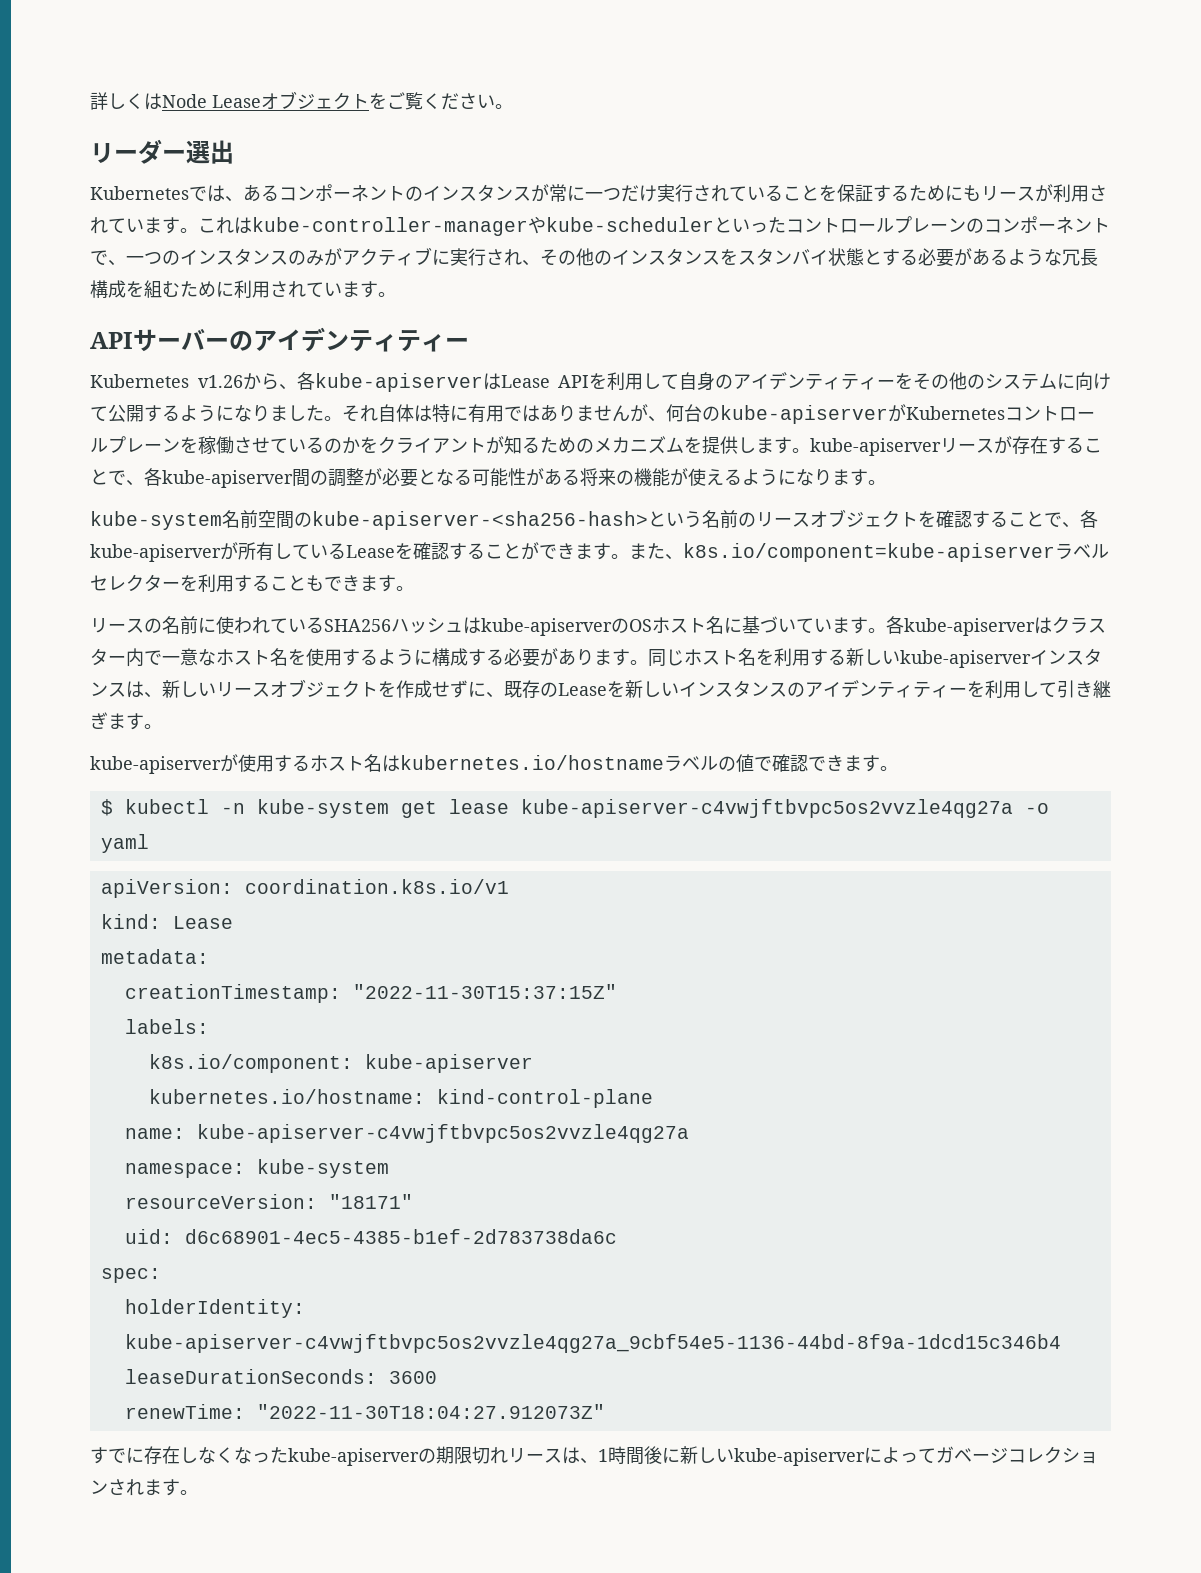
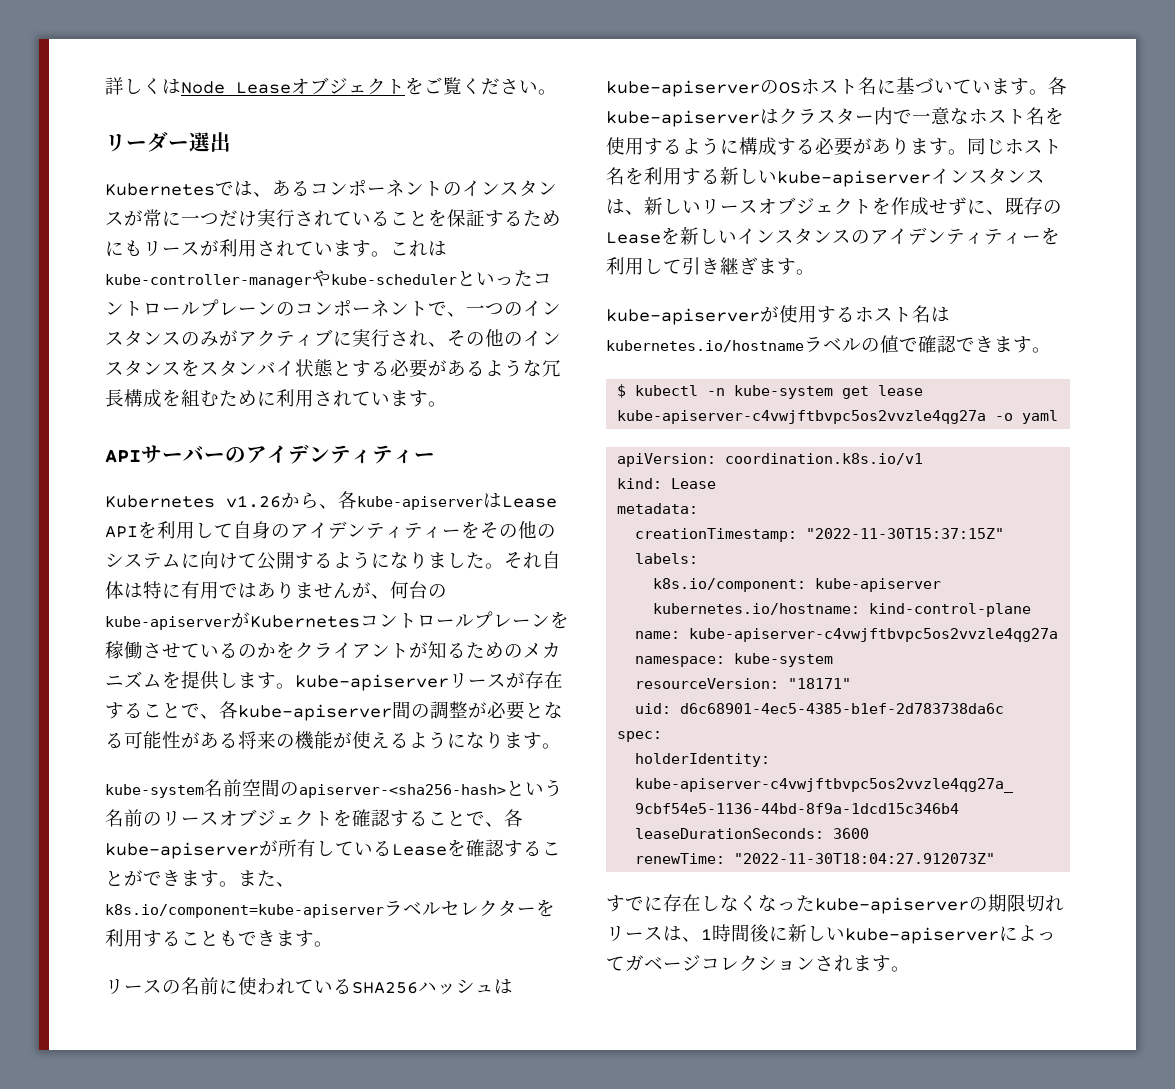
- kube-system名前空間のkube-apiserver-<sha256-hash>という名前のリースオブジェクトを確認することで、各kube-apiserverが所有しているLeaseを確認することができます。
+ kube-system名前空間のapiserver-<sha256-hash>という名前のリースオブジェクトを確認することで、各kube-apiserverが所有しているLeaseを確認することができます。

